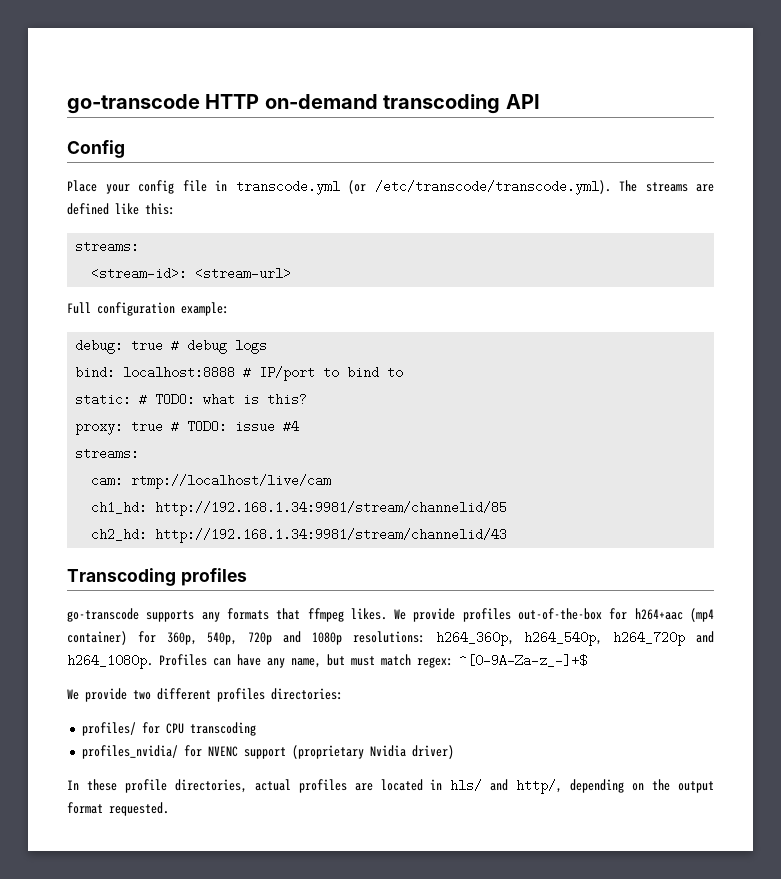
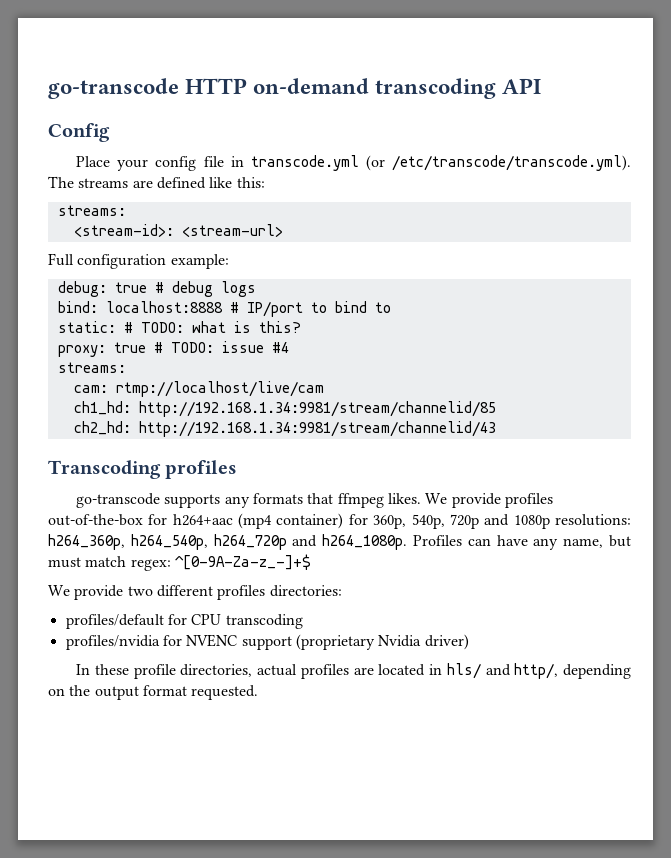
- profiles/ for CPU transcoding
+ profiles/default for CPU transcoding
- profiles_nvidia/ for NVENC support (proprietary Nvidia driver)
+ profiles/nvidia for NVENC support (proprietary Nvidia driver)

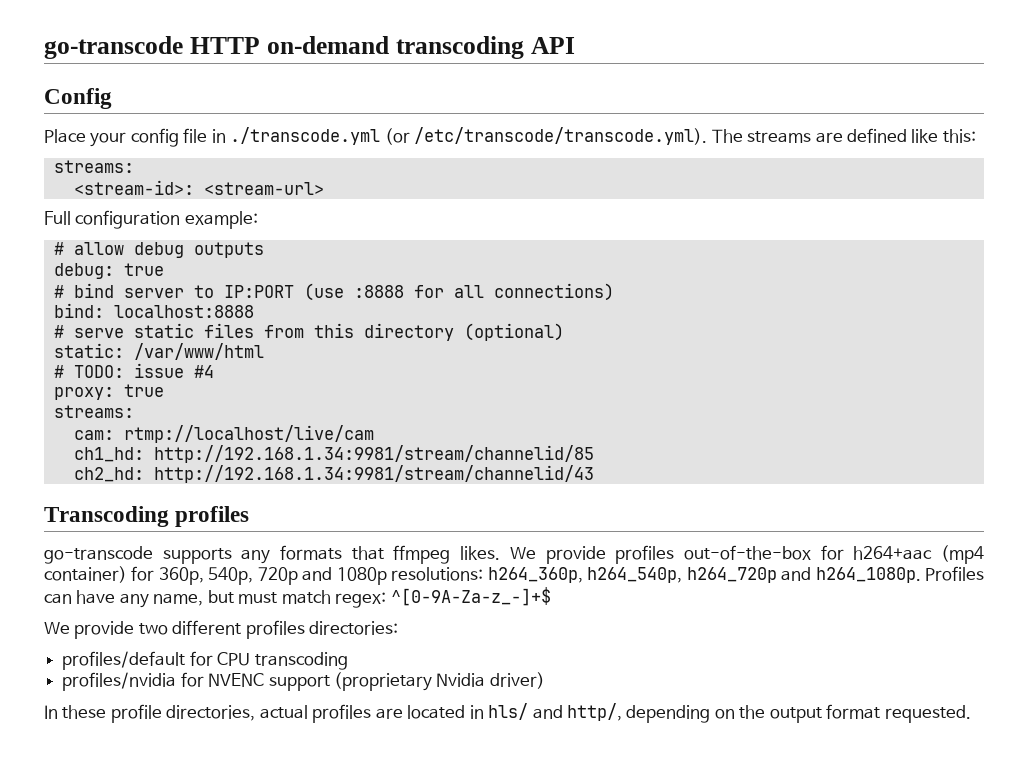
- Place your config file in transcode.yml (or /etc/transcode/transcode.yml). The streams are defined like this:
+ Place your config file in ./transcode.yml (or /etc/transcode/transcode.yml). The streams are defined like this:
- debug: true # debug logs
- bind: localhost:8888 # IP/port to bind to
- static: # TODO: what is this?
- proxy: true # TODO: issue #4
+ # allow debug outputs
+ debug: true
+ # bind server to IP:PORT (use :8888 for all connections)
+ bind: localhost:8888
+ # serve static files from this directory (optional)
+ static: /var/www/html
+ # TODO: issue #4
+ proxy: true

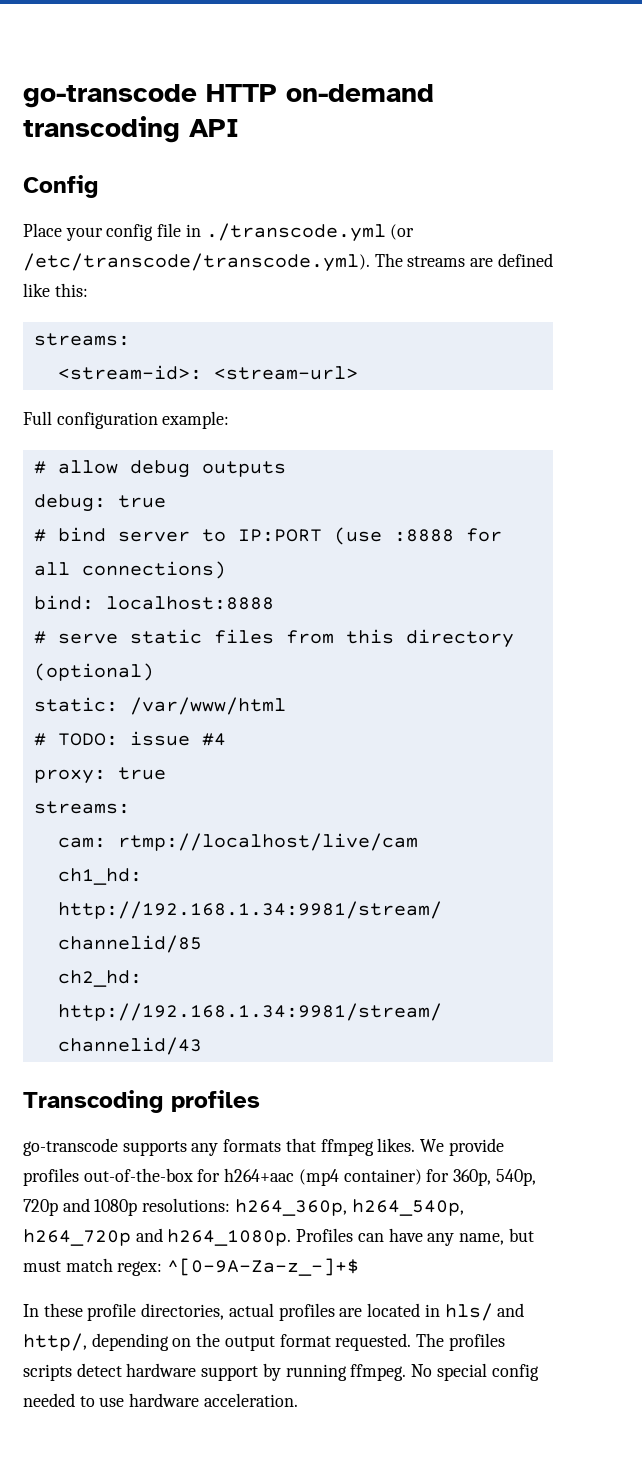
- We provide two different profiles directories:
- profiles/default for CPU transcoding
- profiles/nvidia for NVENC support (proprietary Nvidia driver)
+ The profiles scripts detect hardware support by running ffmpeg. No special config needed to use hardware acceleration.

